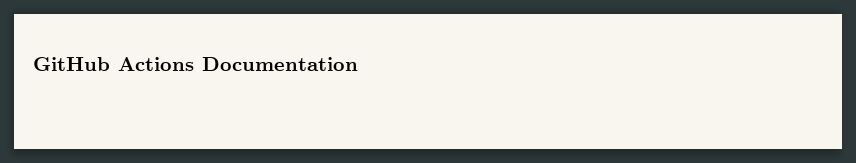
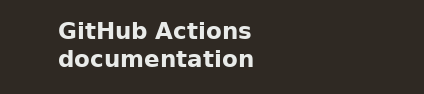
- GitHub Actions Documentation
+ GitHub Actions documentation

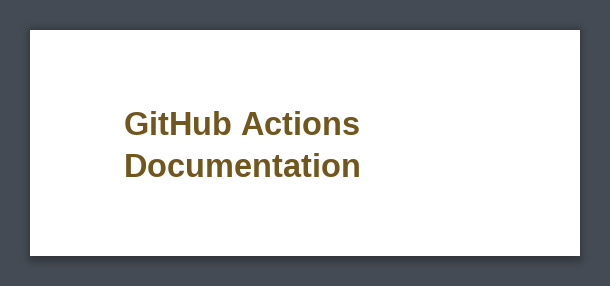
- GitHub Actions documentation
+ GitHub Actions Documentation

